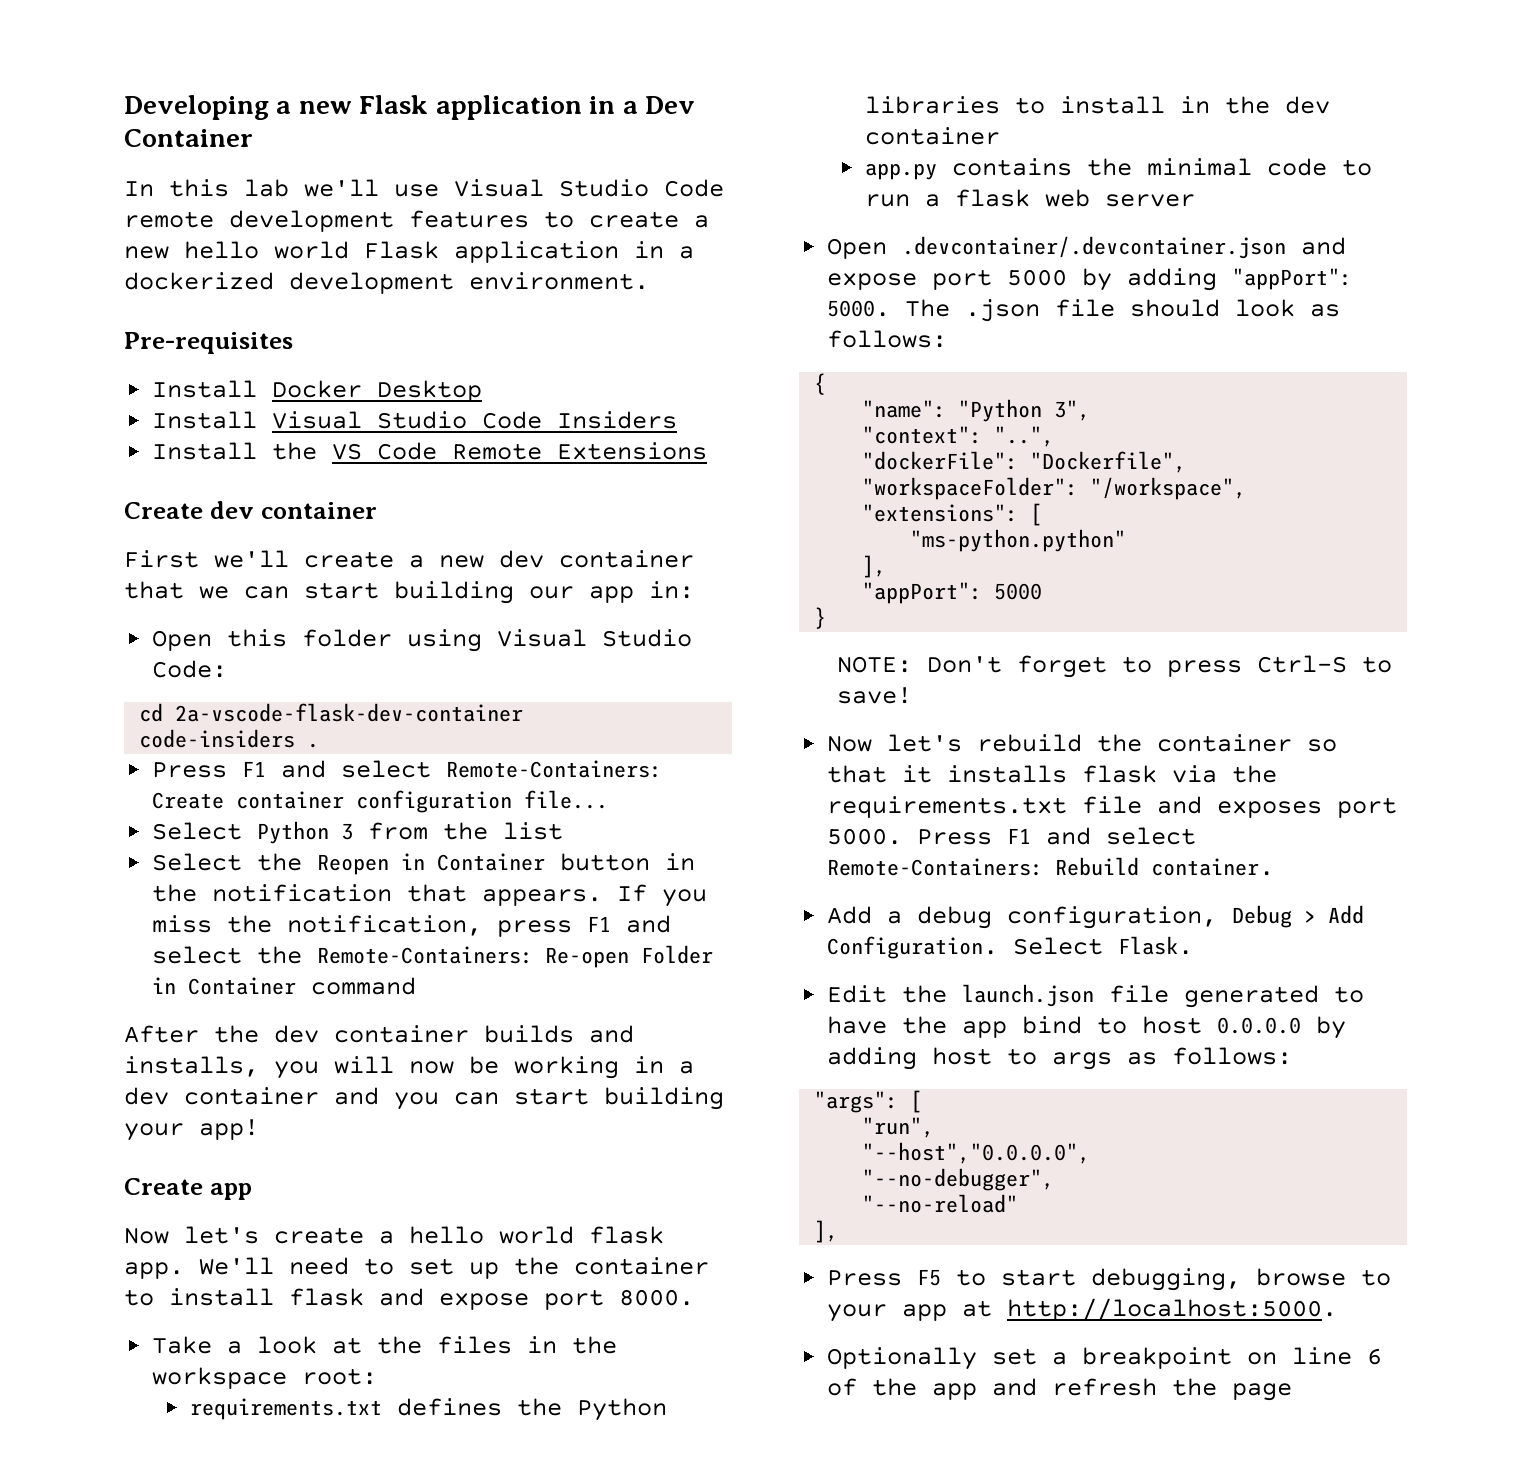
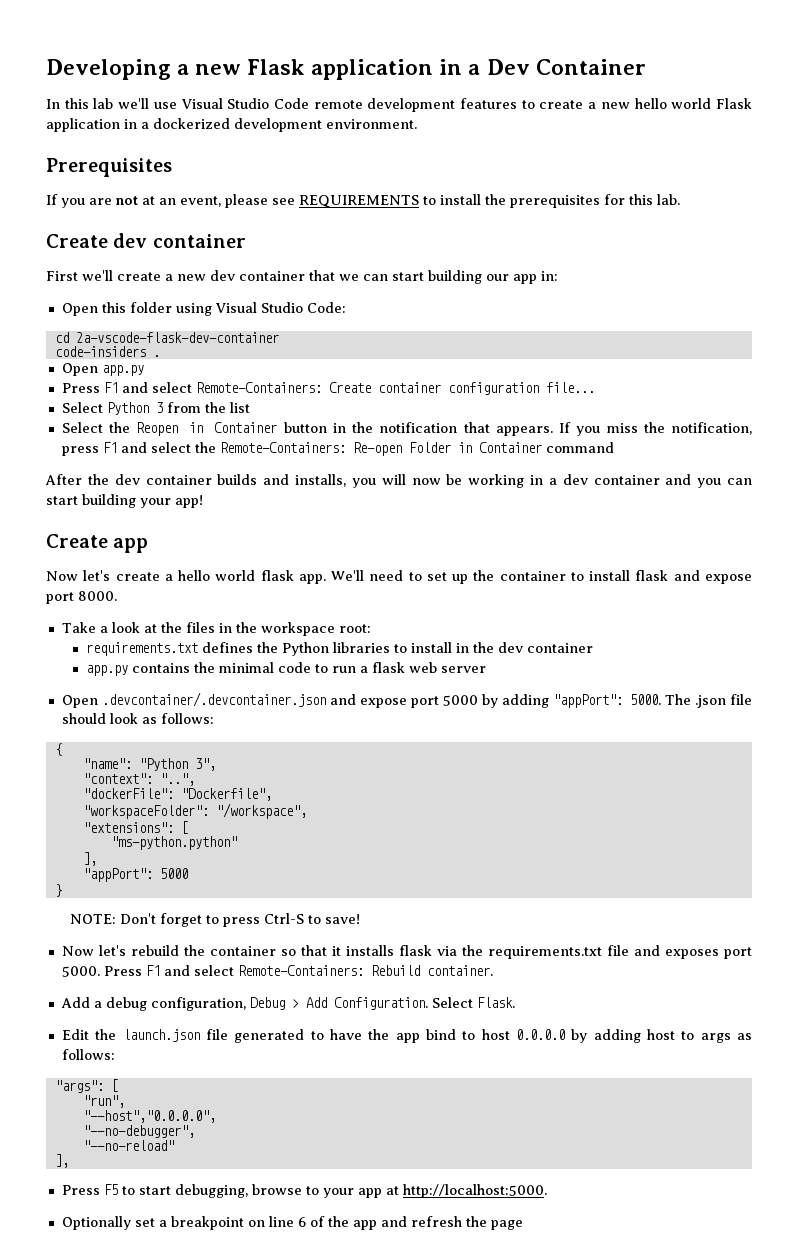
- Pre-requisites
- Install Docker Desktop
- Install Visual Studio Code Insiders
- Install the VS Code Remote Extensions
+ Prerequisites
+ If you are not at an event, please see REQUIREMENTS to install the prerequisites for this lab.
+ Open app.py

